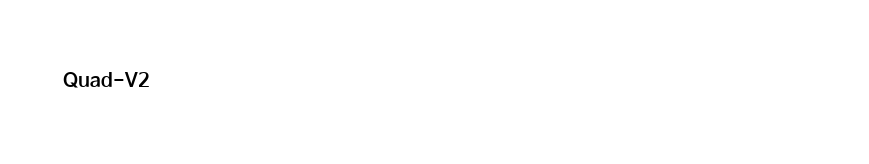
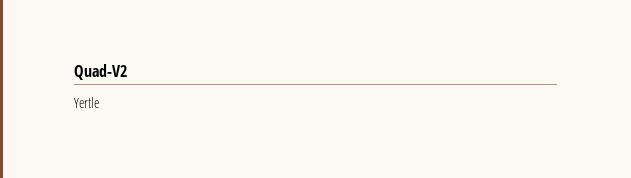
+ Yertle

